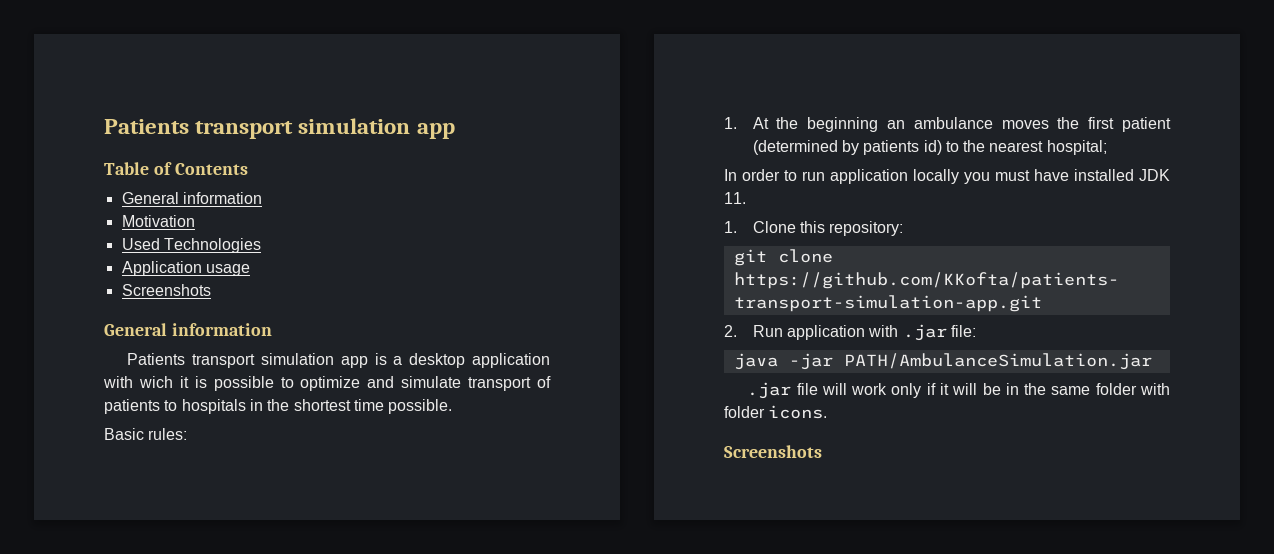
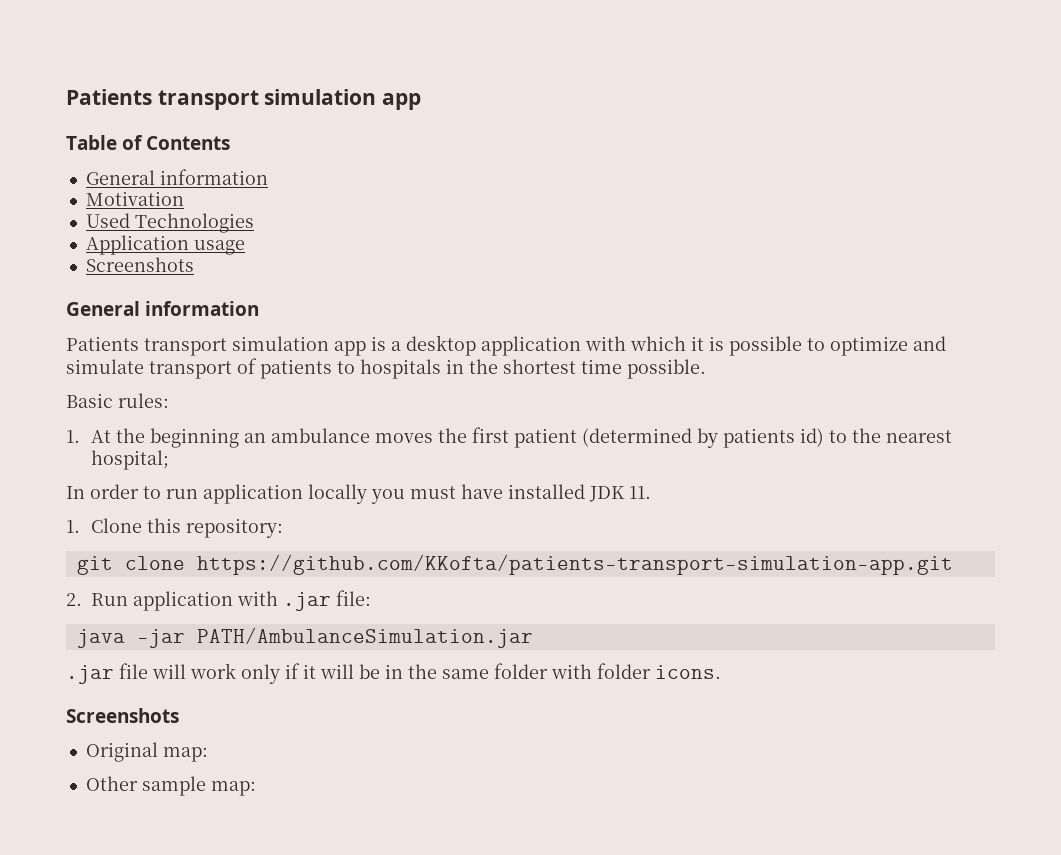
- Patients transport simulation app is a desktop application with wich it is possible to optimize and simulate transport of patients to hospitals in the shortest time possible.
+ Patients transport simulation app is a desktop application with which it is possible to optimize and simulate transport of patients to hospitals in the shortest time possible.
+ Original map:
+ Other sample map:

